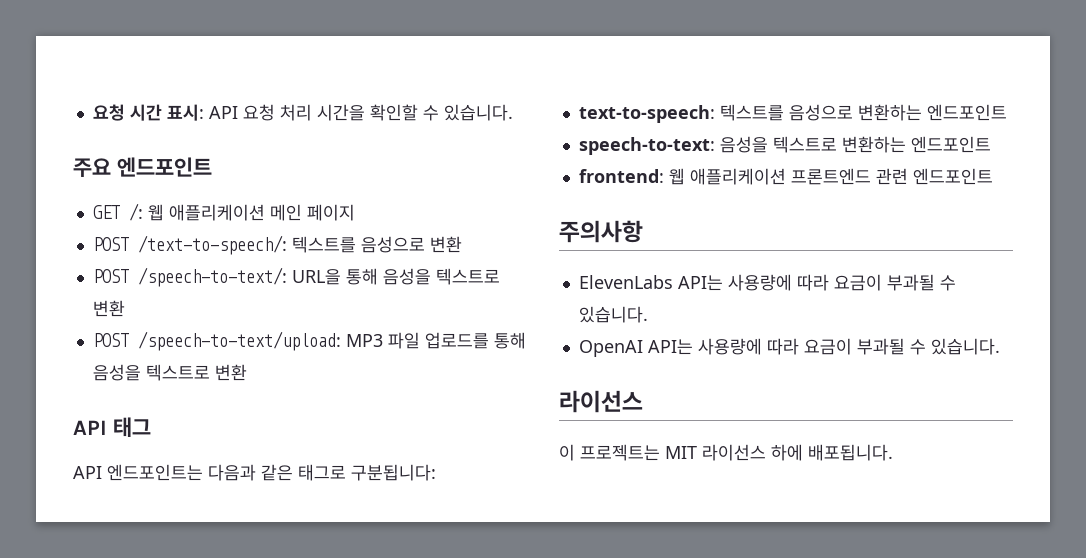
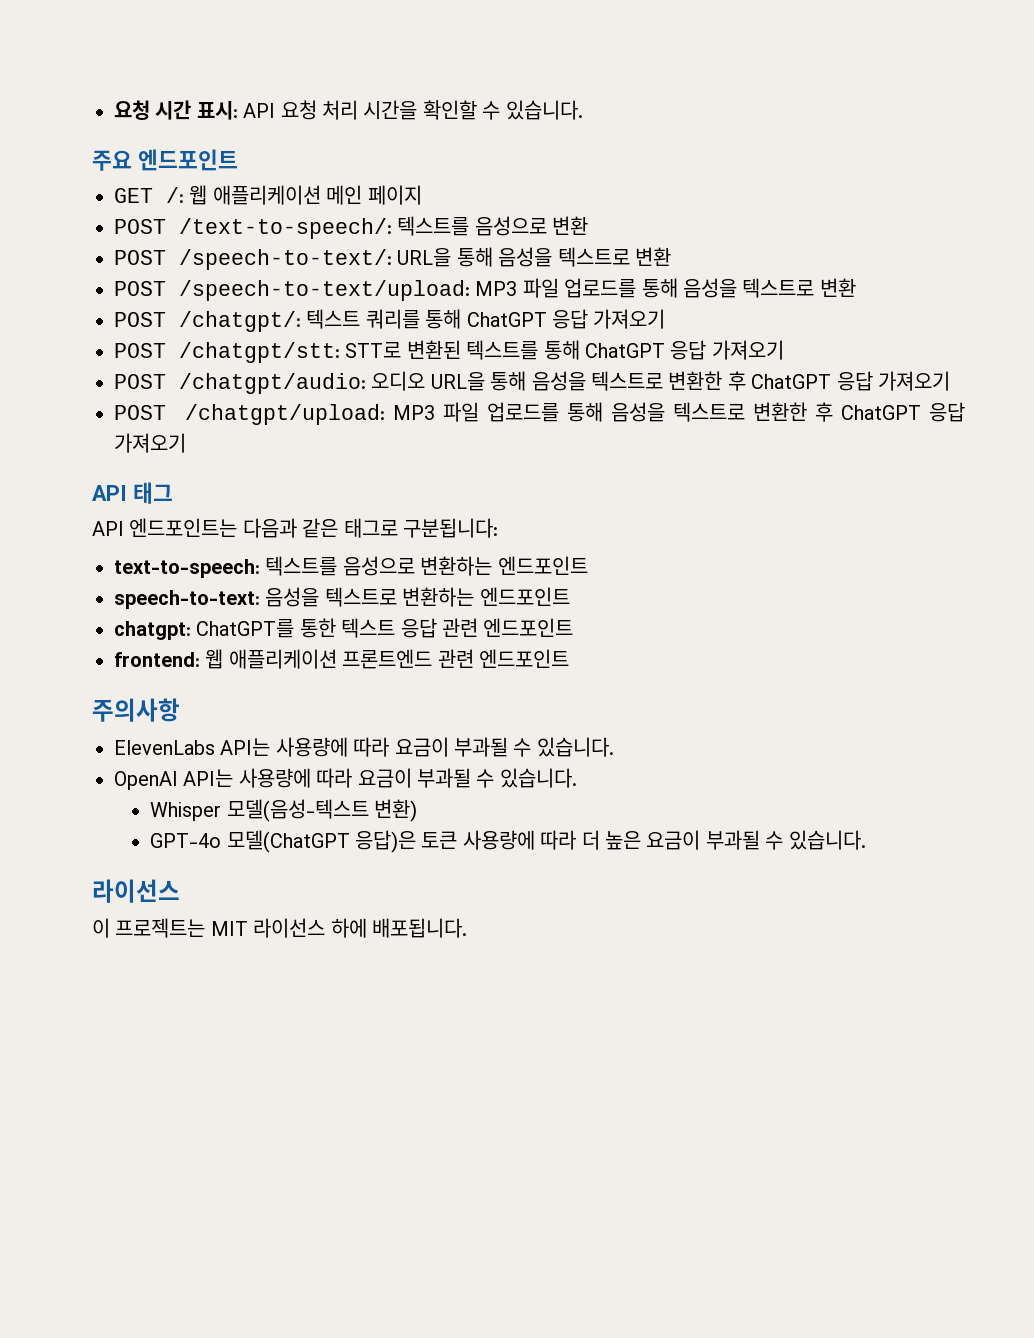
+ POST /chatgpt/: 텍스트 쿼리를 통해 ChatGPT 응답 가져오기
+ POST /chatgpt/stt: STT로 변환된 텍스트를 통해 ChatGPT 응답 가져오기
+ POST /chatgpt/audio: 오디오 URL을 통해 음성을 텍스트로 변환한 후 ChatGPT 응답 가져오기
+ POST /chatgpt/upload: MP3 파일 업로드를 통해 음성을 텍스트로 변환한 후 ChatGPT 응답 가져오기
+ chatgpt: ChatGPT를 통한 텍스트 응답 관련 엔드포인트
+ Whisper 모델(음성-텍스트 변환)
+ GPT-4o 모델(ChatGPT 응답)은 토큰 사용량에 따라 더 높은 요금이 부과될 수 있습니다.

